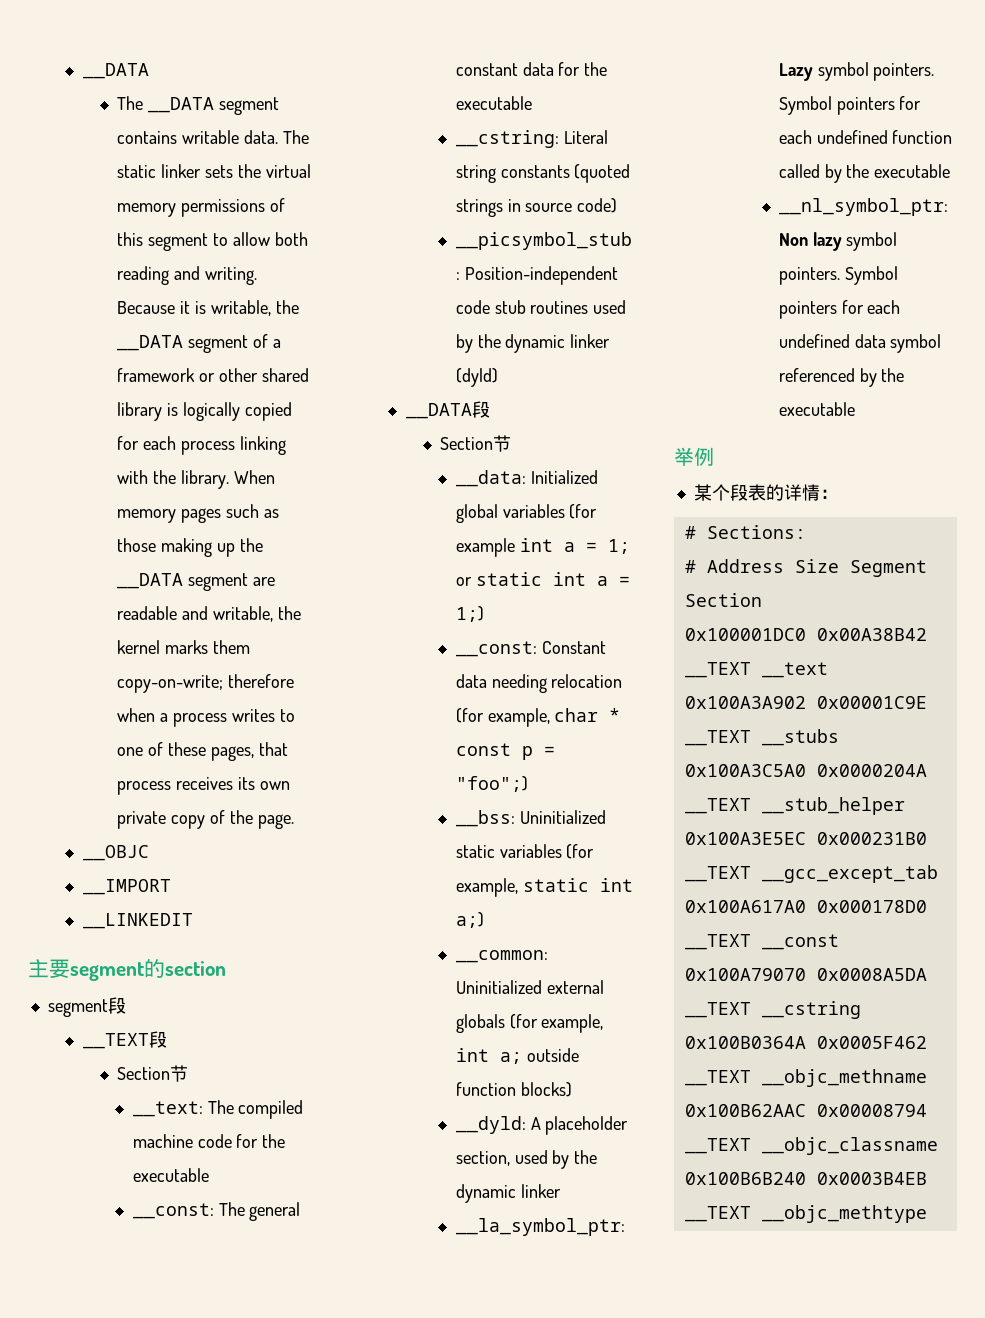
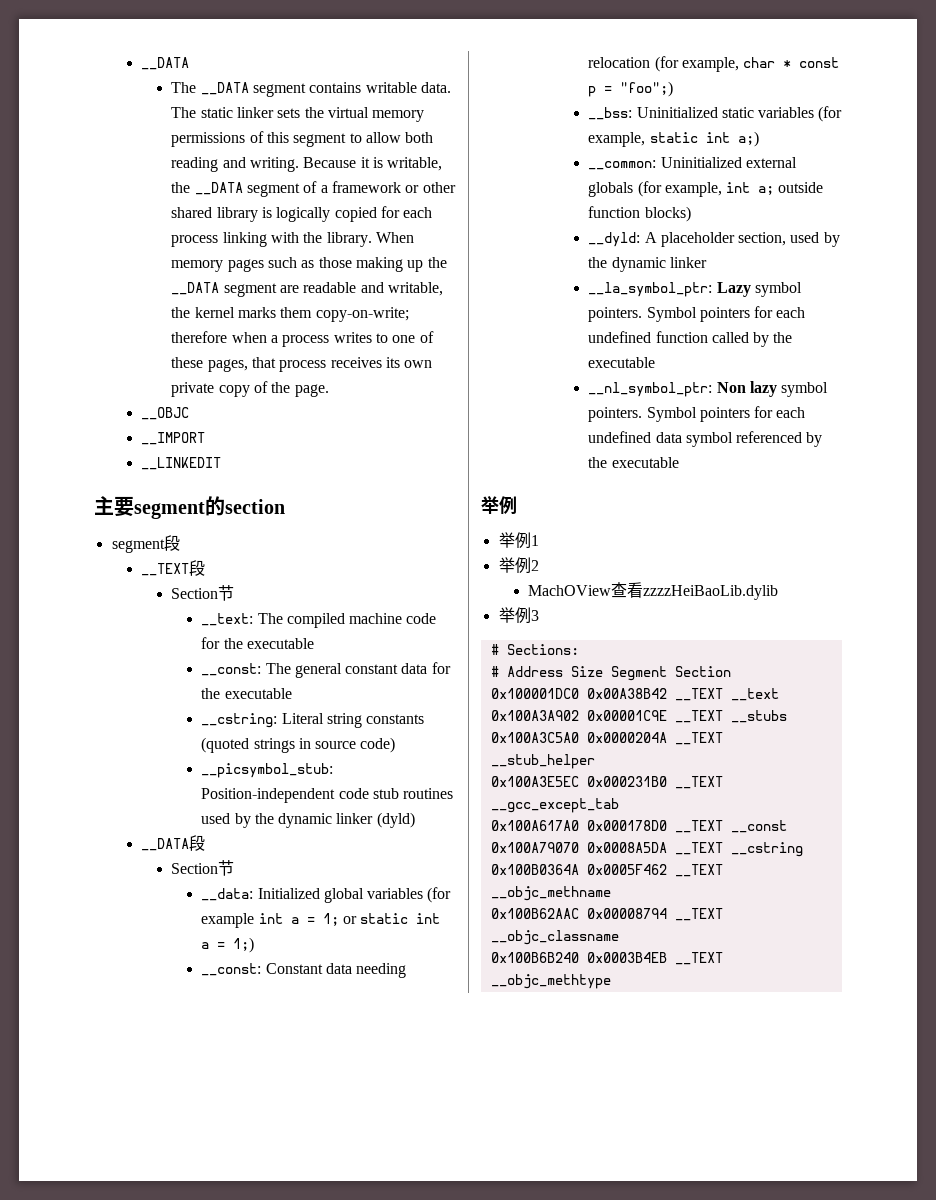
- 某个段表的详情：
+ 举例1
+ 举例2
+ MachOView查看zzzzHeiBaoLib.dylib
+ 举例3

